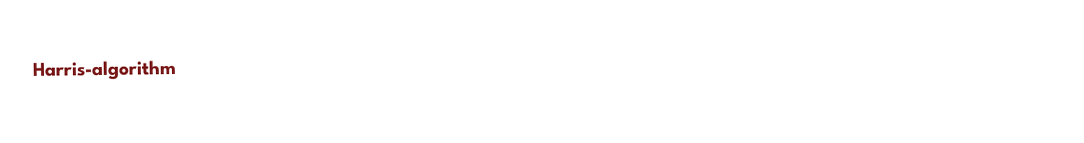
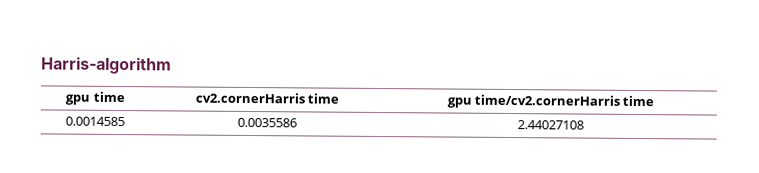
+ gpu time | cv2.cornerHarris time | gpu time/cv2.cornerHarris time
+ 0.0014585 | 0.0035586 | 2.44027108

